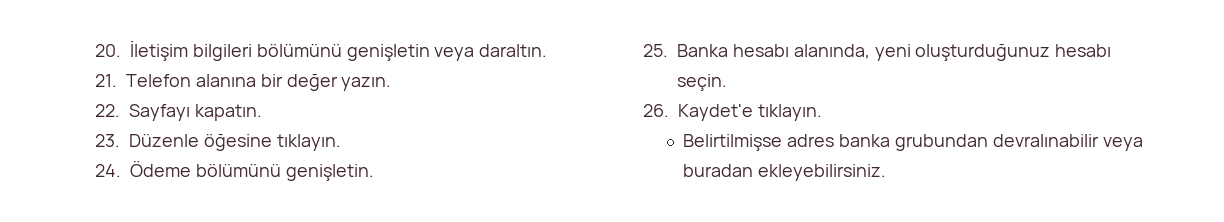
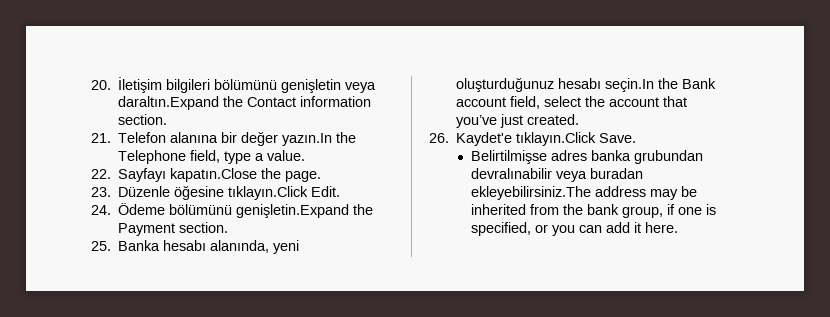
- 20. İletişim bilgileri bölümünü genişletin veya daraltın.
+ 20. İletişim bilgileri bölümünü genişletin veya daraltın.Expand the Contact information section.
- 21. Telefon alanına bir değer yazın.
+ 21. Telefon alanına bir değer yazın.In the Telephone field, type a value.
- 22. Sayfayı kapatın.
+ 22. Sayfayı kapatın.Close the page.
- 23. Düzenle öğesine tıklayın.
+ 23. Düzenle öğesine tıklayın.Click Edit.
- 24. Ödeme bölümünü genişletin.
+ 24. Ödeme bölümünü genişletin.Expand the Payment section.
- 25. Banka hesabı alanında, yeni oluşturduğunuz hesabı seçin.
+ 25. Banka hesabı alanında, yeni oluşturduğunuz hesabı seçin.In the Bank account field, select the account that you’ve just created.
- 26. Kaydet'e tıklayın.
+ 26. Kaydet'e tıklayın.Click Save.
- Belirtilmişse adres banka grubundan devralınabilir veya buradan ekleyebilirsiniz.
+ Belirtilmişse adres banka grubundan devralınabilir veya buradan ekleyebilirsiniz.The address may be inherited from the bank group, if one is specified, or you can add it here.

